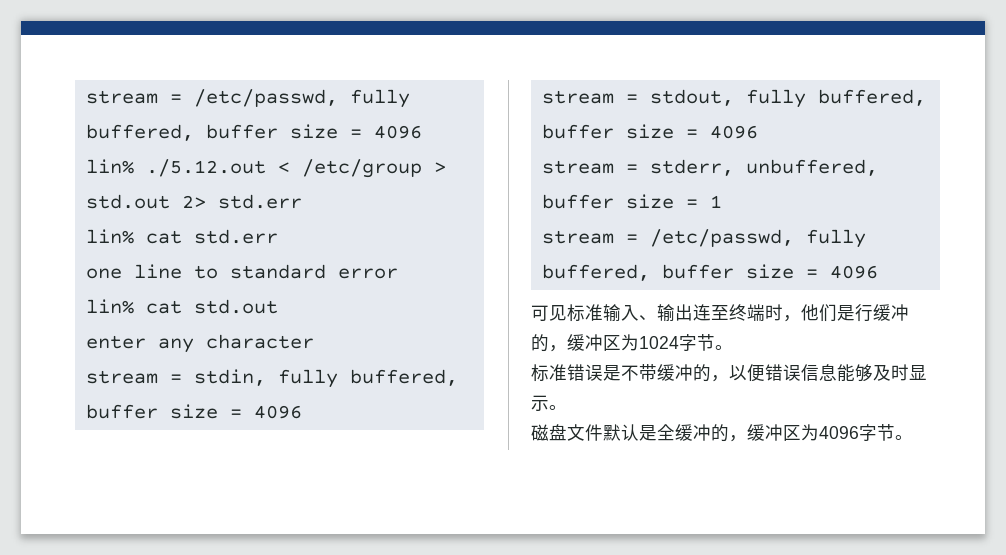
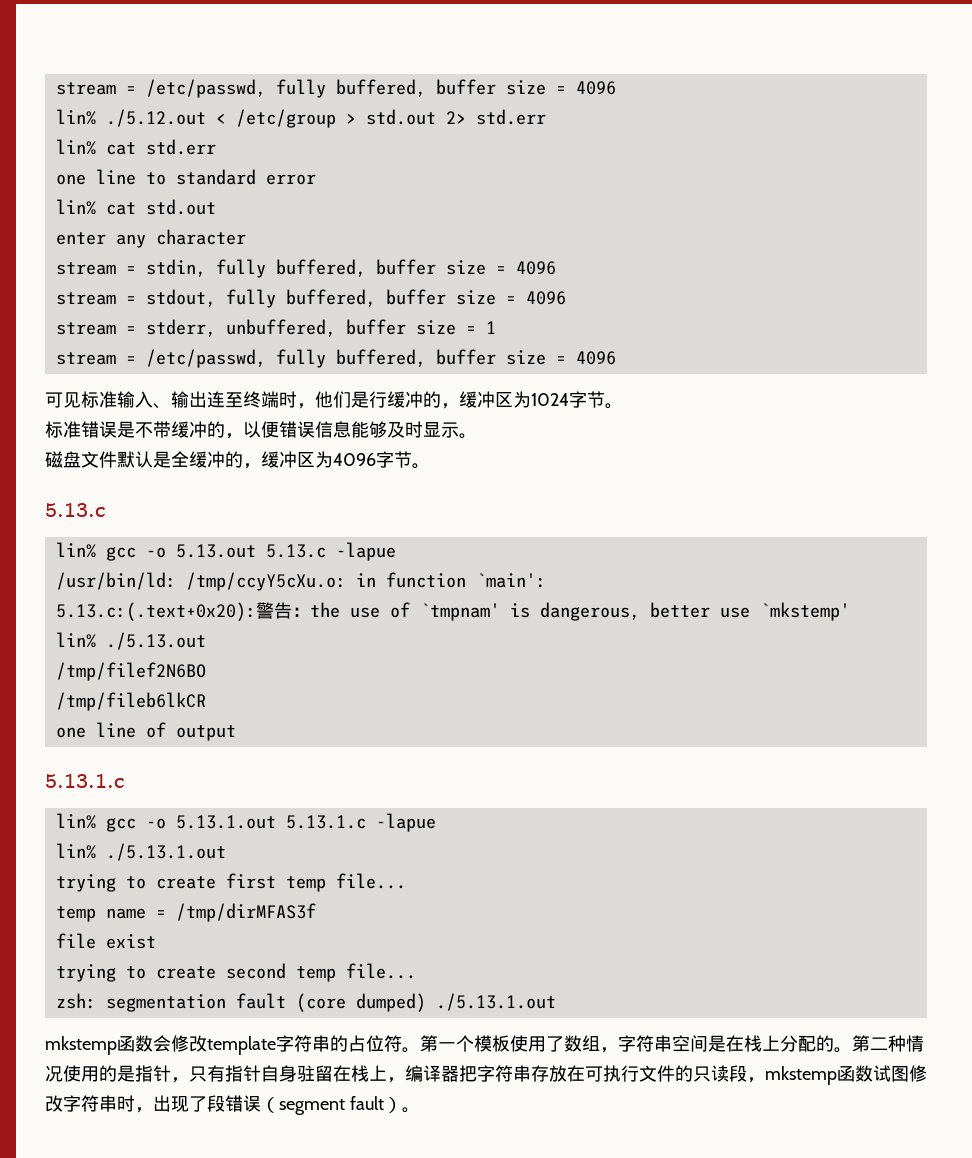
  磁盘文件默认是全缓冲的，缓冲区为4096字节。
+ 5.13.c
+ lin% gcc -o 5.13.out 5.13.c -lapue
+ /usr/bin/ld: /tmp/ccyY5cXu.o: in function `main':
+ 5.13.c:(.text+0x20):警告：the use of `tmpnam' is dangerous, better use `mkstemp'
+ lin% ./5.13.out
+ /tmp/filef2N6BO
+ /tmp/fileb6lkCR
+ one line of output
+ 5.13.1.c
+ lin% gcc -o 5.13.1.out 5.13.1.c -lapue
+ lin% ./5.13.1.out
+ trying to create first temp file...
+ temp name = /tmp/dirMFAS3f
+ file exist
+ trying to create second temp file...
+ zsh: segmentation fault (core dumped) ./5.13.1.out
+ mkstemp函数会修改template字符串的占位符。第一个模板使用了数组，字符串空间是在栈上分配的。第二种情况使用的是指针，只有指针自身驻留在栈上，编译器把字符串存放在可执行文件的只读段，mkstemp函数试图修改字符串时，出现了段错误（segment fault）。

